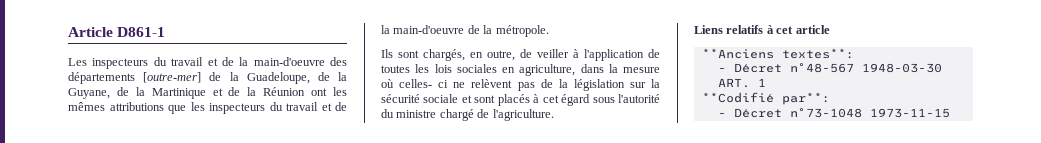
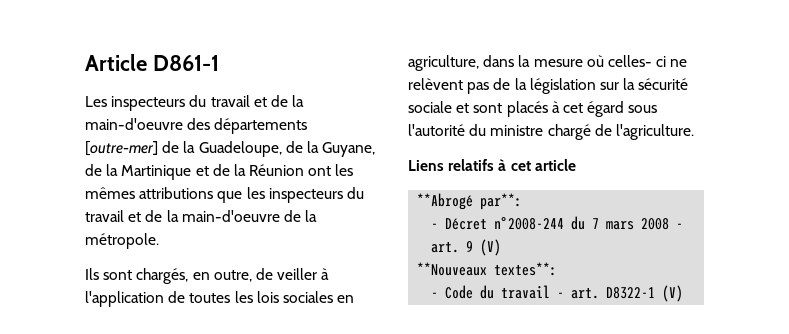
- **Anciens textes**:
- - Décret n°48-567 1948-03-30 ART. 1
- **Codifié par**:
- - Décret n°73-1048 1973-11-15
+ **Abrogé par**:
+ - Décret n°2008-244 du 7 mars 2008 - art. 9 (V)
+ **Nouveaux textes**:
+ - Code du travail - art. D8322-1 (V)

